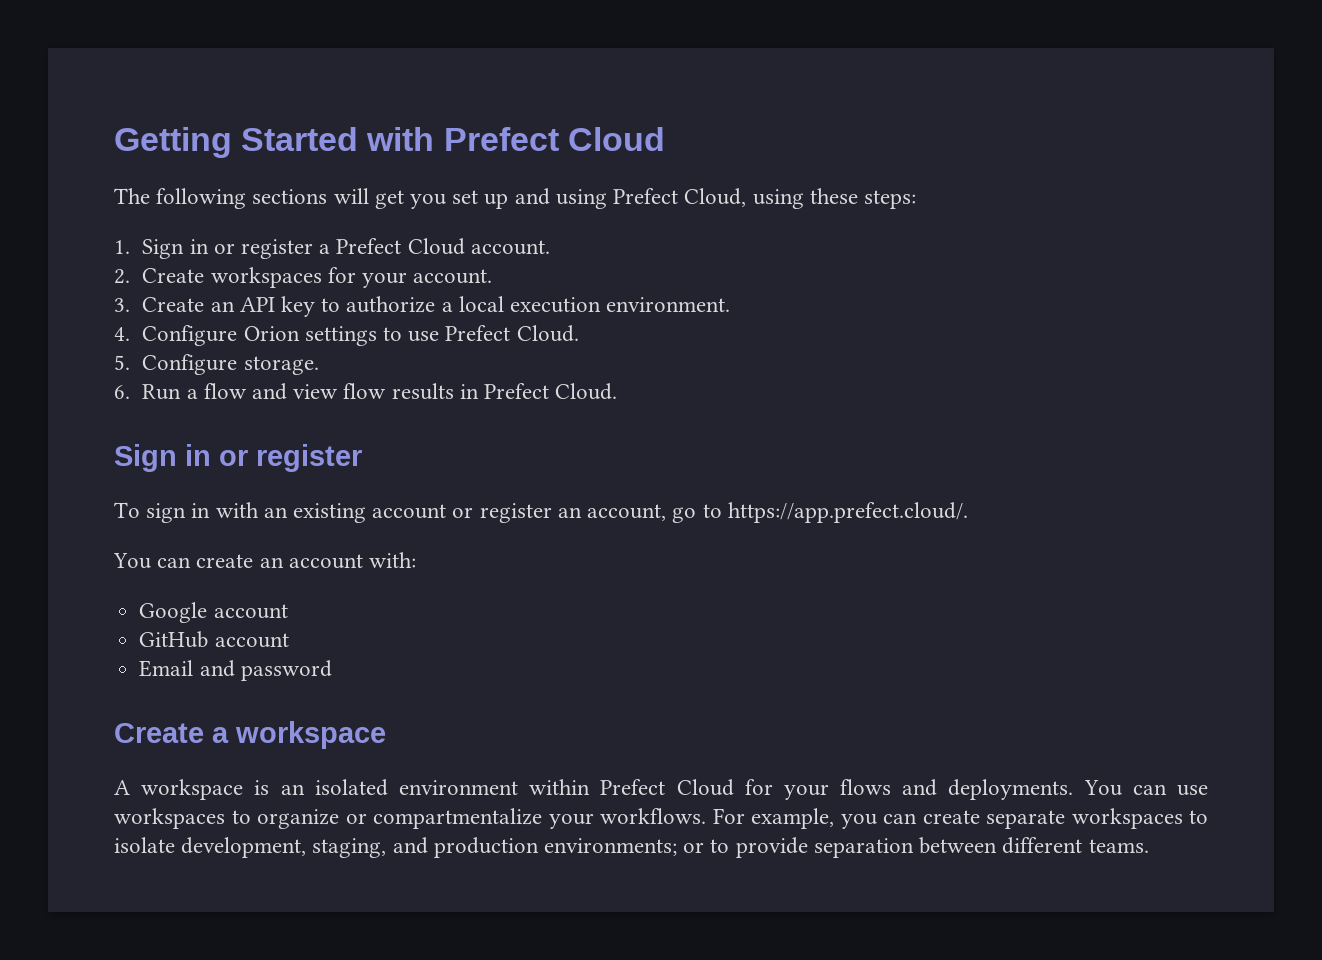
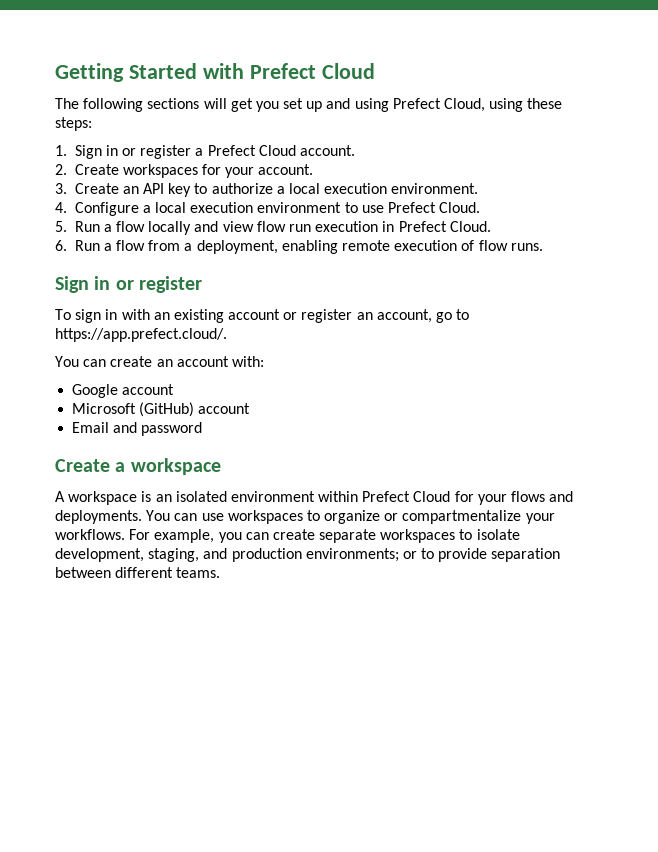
- 4. Configure Orion settings to use Prefect Cloud.
+ 4. Configure a local execution environment to use Prefect Cloud.
- 5. Configure storage.
- 6. Run a flow and view flow results in Prefect Cloud.
+ 5. Run a flow locally and view flow run execution in Prefect Cloud.
+ 6. Run a flow from a deployment, enabling remote execution of flow runs.
- GitHub account
+ Microsoft (GitHub) account

